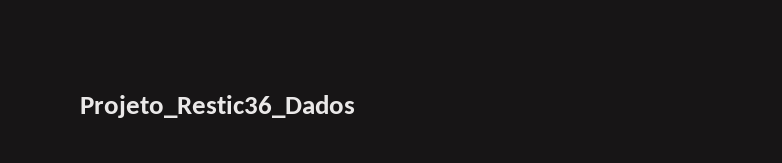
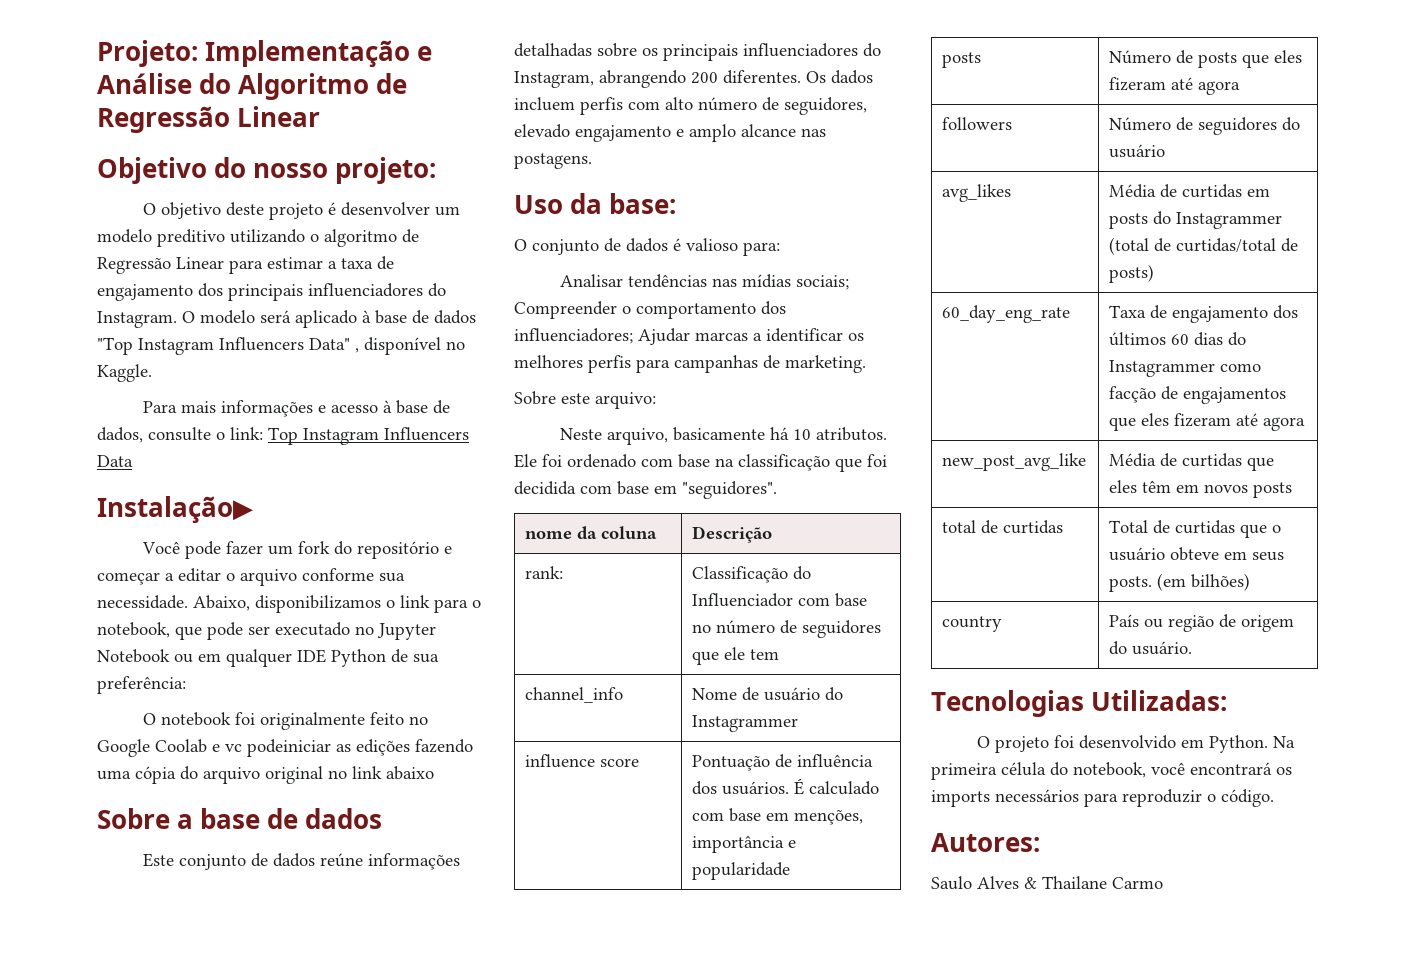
- Projeto_Restic36_Dados
+ Projeto: Implementação e Análise do Algoritmo de Regressão Linear
+ Objetivo do nosso projeto:
+ O objetivo deste projeto é desenvolver um modelo preditivo utilizando o algoritmo de Regressão Linear para estimar a taxa de engajamento dos principais influenciadores do Instagram. O modelo será aplicado à base de dados "Top Instagram Influencers Data" , disponível no Kaggle.
+ Para mais informações e acesso à base de dados, consulte o link: Top Instagram Influencers Data
+ Instalação▶
+ Você pode fazer um fork do repositório e começar a editar o arquivo conforme sua necessidade. Abaixo, disponibilizamos o link para o notebook, que pode ser executado no Jupyter Notebook ou em qualquer IDE Python de sua preferência:
+ O notebook foi originalmente feito no Google Coolab e vc podeiniciar as edições fazendo uma cópia do arquivo original no link abaixo
+ Sobre a base de dados
+ Este conjunto de dados reúne informações detalhadas sobre os principais influenciadores do Instagram, abrangendo 200 diferentes. Os dados incluem perfis com alto número de seguidores, elevado engajamento e amplo alcance nas postagens.
+ Uso da base:
+ O conjunto de dados é valioso para:
+ Analisar tendências nas mídias sociais; Compreender o comportamento dos influenciadores; Ajudar marcas a identificar os melhores perfis para campanhas de marketing.
+ Sobre este arquivo:
+ Neste arquivo, basicamente há 10 atributos. Ele foi ordenado com base na classificação que foi decidida com base em "seguidores".
+ nome da coluna | Descrição
+ rank: | Classificação do Influenciador com base no número de seguidores que ele tem
+ channel_info | Nome de usuário do Instagrammer
+ influence score | Pontuação de influência dos usuários. É calculado com base em menções, importância e popularidade
+ posts | Número de posts que eles fizeram até agora
+ followers | Número de seguidores do usuário
+ avg_likes | Média de curtidas em posts do Instagrammer (total de curtidas/total de posts)
+ 60_day_eng_rate | Taxa de engajamento dos últimos 60 dias do Instagrammer como facção de engajamentos que eles fizeram até agora
+ new_post_avg_like | Média de curtidas que eles têm em novos posts
+ total de curtidas | Total de curtidas que o usuário obteve em seus posts. (em bilhões)
+ country | País ou região de origem do usuário.
+ Tecnologias Utilizadas:
+ O projeto foi desenvolvido em Python. Na primeira célula do notebook, você encontrará os imports necessários para reproduzir o código.
+ Autores:
+ Saulo Alves & Thailane Carmo

